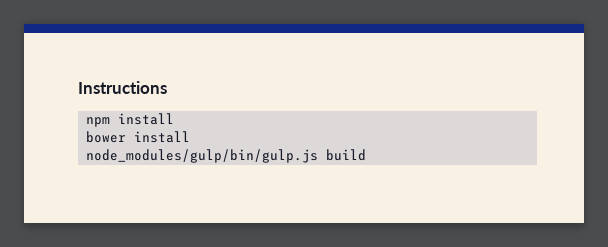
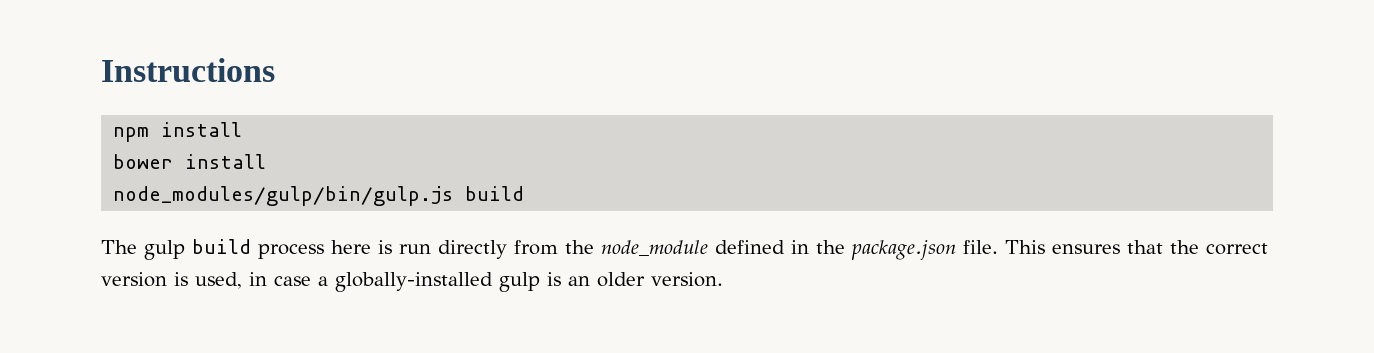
+ The gulp build process here is run directly from the node_module defined in the package.json file. This ensures that the correct version is used, in case a globally-installed gulp is an older version.

